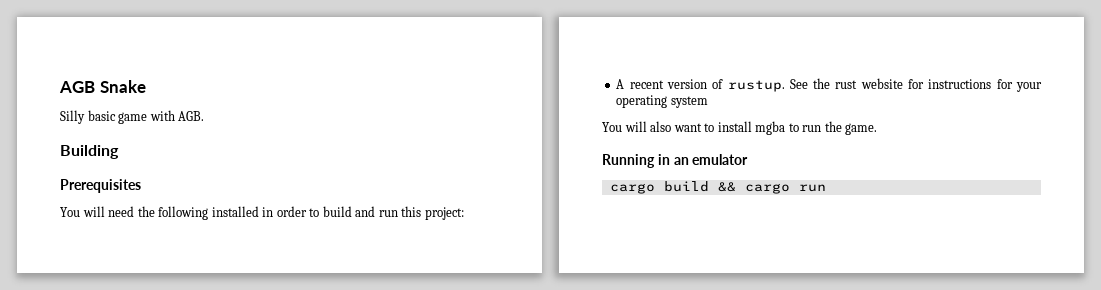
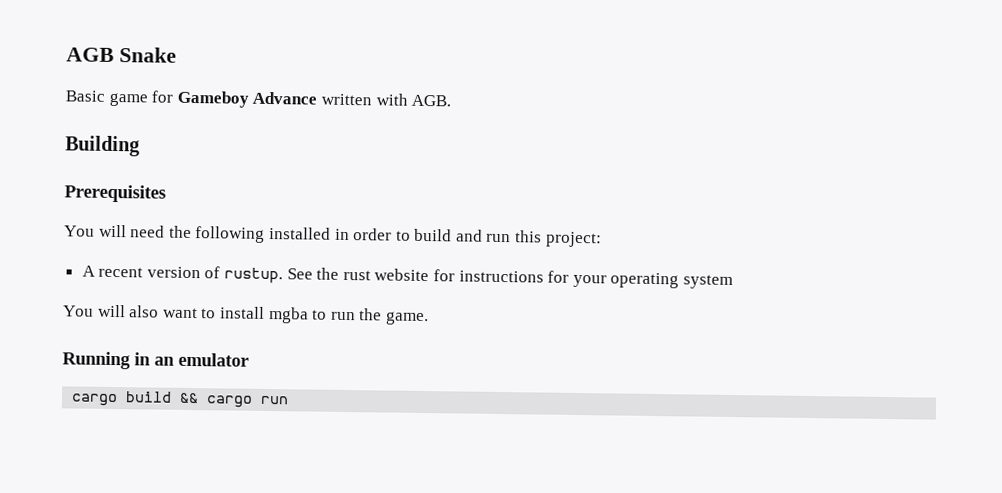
- Silly basic game with AGB.
+ Basic game for Gameboy Advance written with AGB.

